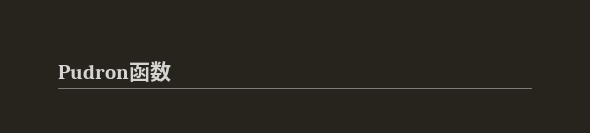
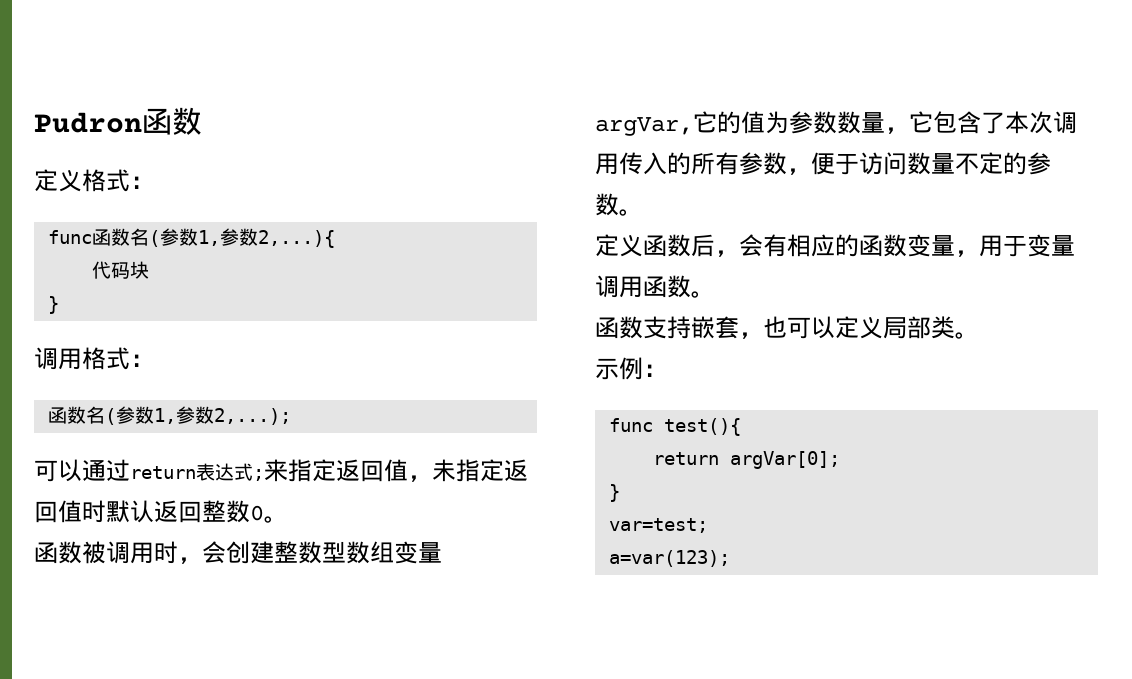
+ 定义格式：
+ func函数名(参数1,参数2,...){
+ 代码块
+ }
+ 调用格式：
+ 函数名(参数1,参数2,...);
+ 可以通过return表达式;来指定返回值，未指定返回值时默认返回整数0。
+ 函数被调用时，会创建整数型数组变量argVar,它的值为参数数量，它包含了本次调用传入的所有参数，便于访问数量不定的参数。
+ 定义函数后，会有相应的函数变量，用于变量调用函数。
+ 函数支持嵌套，也可以定义局部类。
+ 示例：
+ func test(){
+ return argVar[0];
+ }
+ var=test;
+ a=var(123);

